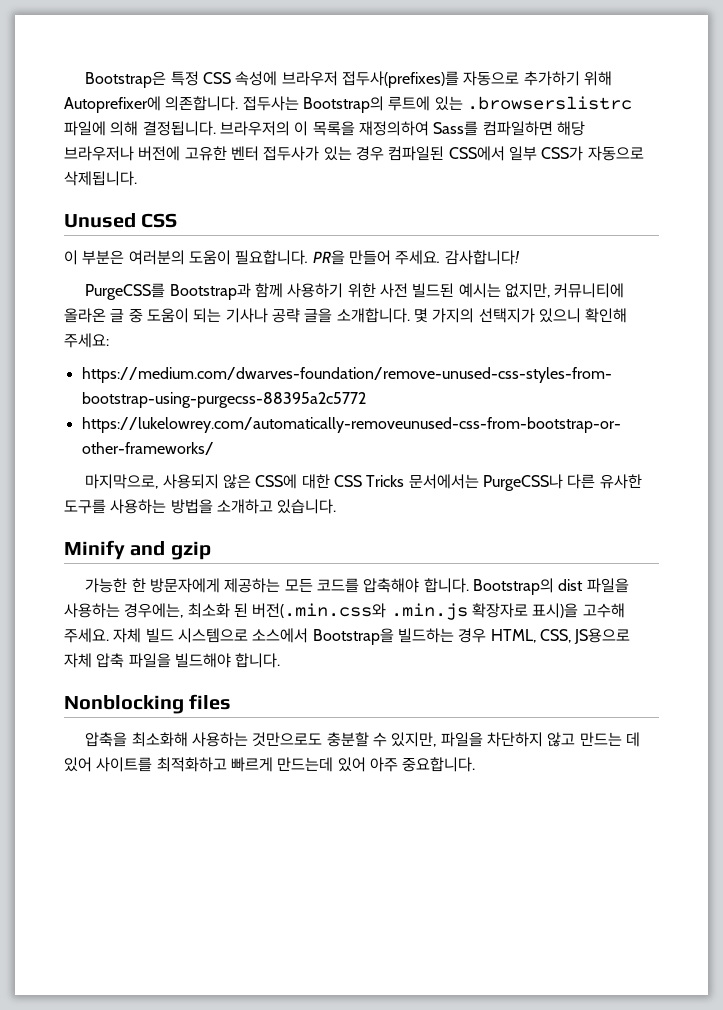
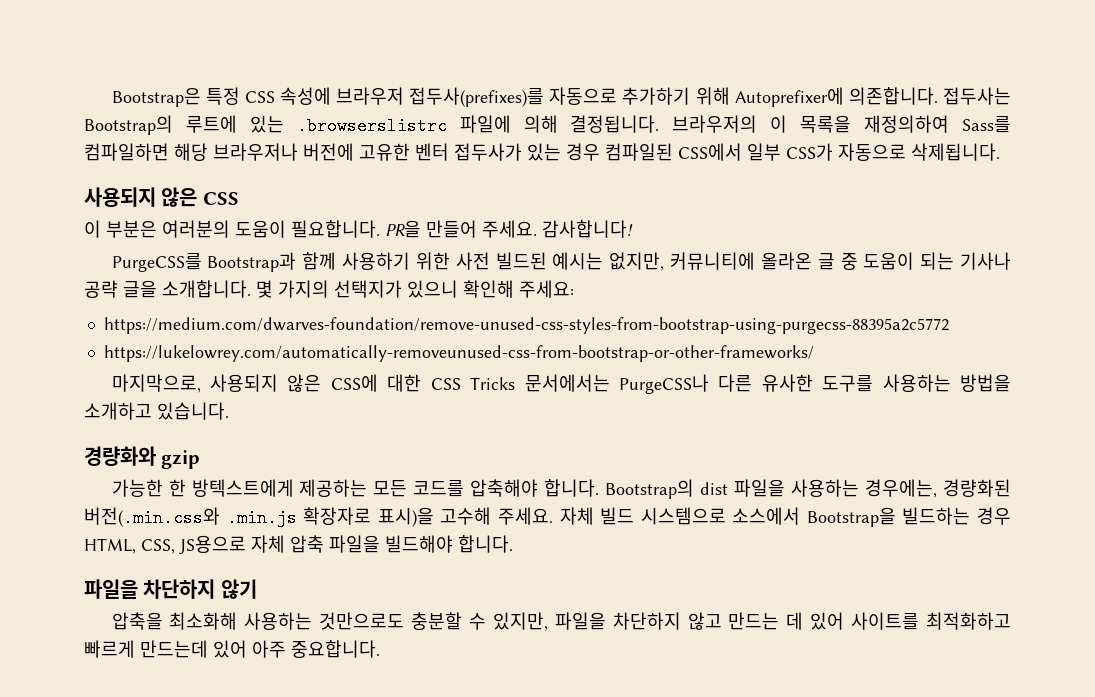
- Unused CSS
+ 사용되지 않은 CSS
- Minify and gzip
+ 경량화와 gzip
- 가능한 한 방문자에게 제공하는 모든 코드를 압축해야 합니다.
+ 가능한 한 방텍스트에게 제공하는 모든 코드를 압축해야 합니다.
- Bootstrap의 dist 파일을 사용하는 경우에는, 최소화 된 버전(.min.css와 .min.js 확장자로 표시)을 고수해 주세요.
+ Bootstrap의 dist 파일을 사용하는 경우에는, 경량화된 버전(.min.css와 .min.js 확장자로 표시)을 고수해 주세요.
- Nonblocking files
+ 파일을 차단하지 않기

